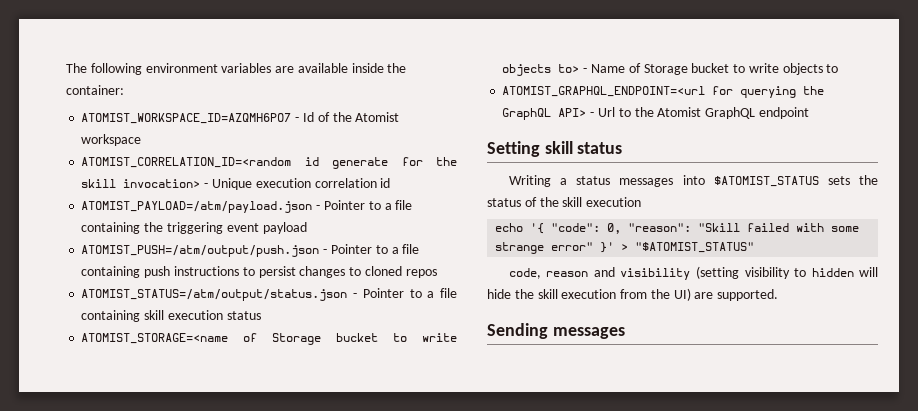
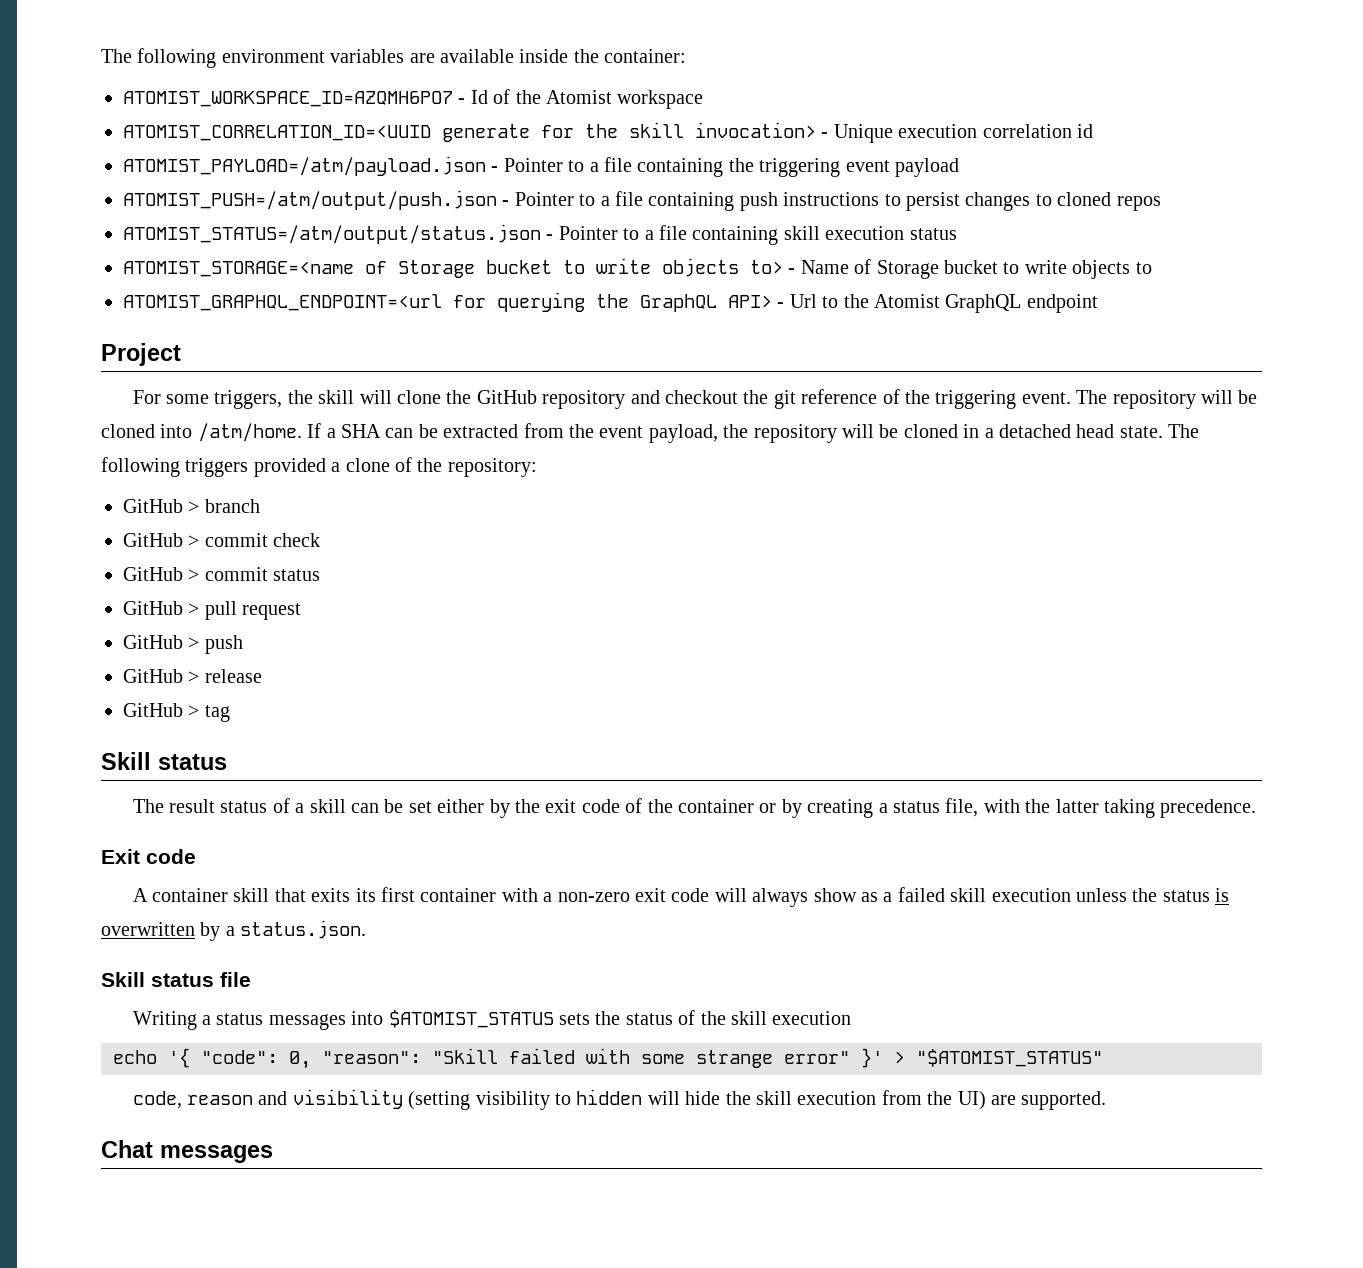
- ATOMIST_CORRELATION_ID=<random id generate for the skill invocation> - Unique execution correlation id
+ ATOMIST_CORRELATION_ID=<UUID generate for the skill invocation> - Unique execution correlation id
- Setting skill status
+ Project
+ For some triggers, the skill will clone the GitHub repository and checkout the git reference of the triggering event. The repository will be cloned into /atm/home. If a SHA can be extracted from the event payload, the repository will be cloned in a detached head state. The following triggers provided a clone of the repository:
+ GitHub > branch
+ GitHub > commit check
+ GitHub > commit status
+ GitHub > pull request
+ GitHub > push
+ GitHub > release
+ GitHub > tag
+ Skill status
+ The result status of a skill can be set either by the exit code of the container or by creating a status file, with the latter taking precedence.
+ Exit code
+ A container skill that exits its first container with a non-zero exit code will always show as a failed skill execution unless the status is overwritten by a status.json.
+ Skill status file
- Sending messages
+ Chat messages

